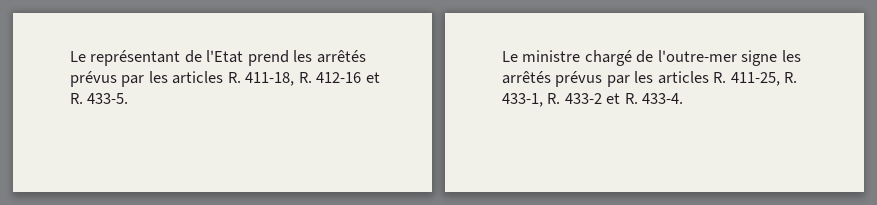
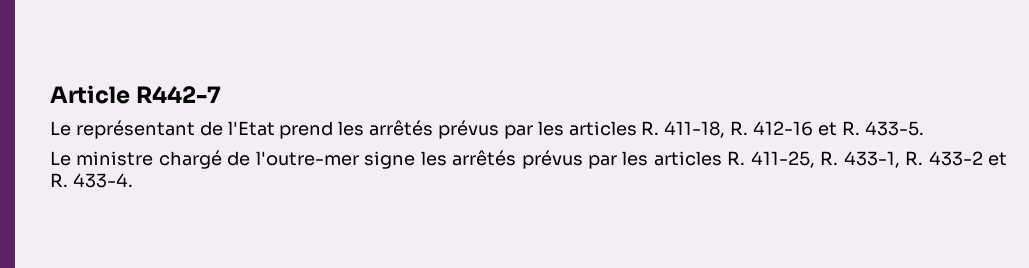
+ Article R442-7

